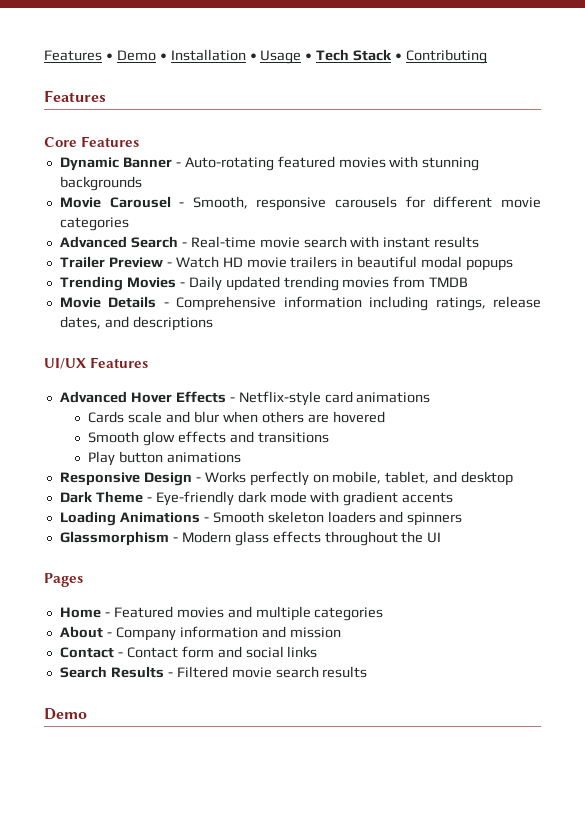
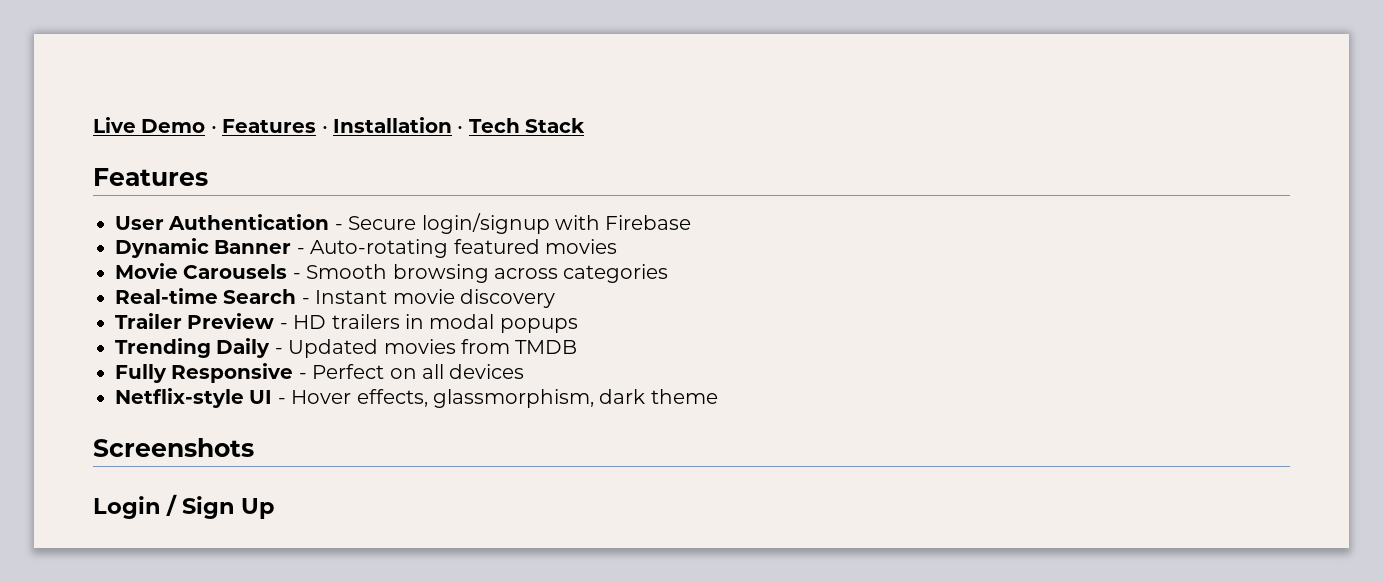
- Features • Demo • Installation • Usage • Tech Stack • Contributing
+ Live Demo • Features • Installation • Tech Stack
  Features
- Core Features
+ User Authentication - Secure login/signup with Firebase
- Dynamic Banner - Auto-rotating featured movies with stunning backgrounds
- Movie Carousel - Smooth, responsive carousels for different movie categories
- Advanced Search - Real-time movie search with instant results
+ Dynamic Banner - Auto-rotating featured movies
+ Movie Carousels - Smooth browsing across categories
+ Real-time Search - Instant movie discovery
- Trailer Preview - Watch HD movie trailers in beautiful modal popups
+ Trailer Preview - HD trailers in modal popups
- Trending Movies - Daily updated trending movies from TMDB
- Movie Details - Comprehensive information including ratings, release dates, and descriptions
- UI/UX Features
- Advanced Hover Effects - Netflix-style card animations
- Cards scale and blur when others are hovered
- Smooth glow effects and transitions
- Play button animations
- Responsive Design - Works perfectly on mobile, tablet, and desktop
- Dark Theme - Eye-friendly dark mode with gradient accents
- Loading Animations - Smooth skeleton loaders and spinners
- Glassmorphism - Modern glass effects throughout the UI
- Pages
- Home - Featured movies and multiple categories
- About - Company information and mission
- Contact - Contact form and social links
- Search Results - Filtered movie search results
- Demo
+ Trending Daily - Updated movies from TMDB
+ Fully Responsive - Perfect on all devices
+ Netflix-style UI - Hover effects, glassmorphism, dark theme
+ Screenshots
+ Login / Sign Up

